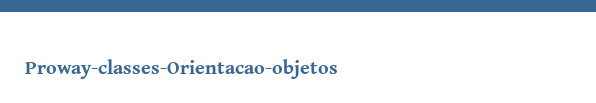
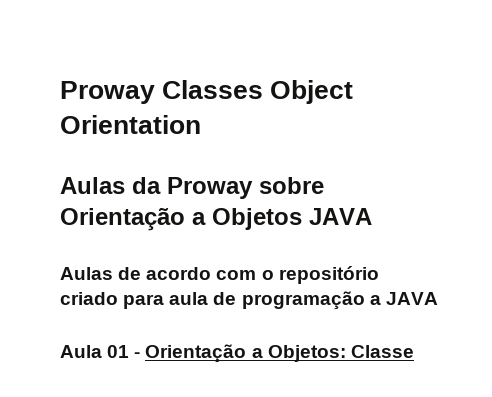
- Proway-classes-Orientacao-objetos
+ Proway Classes Object Orientation
+ Aulas da Proway sobre Orientação a Objetos JAVA
+ Aulas de acordo com o repositório criado para aula de programação a JAVA
+ Aula 01 - Orientação a Objetos: Classe

